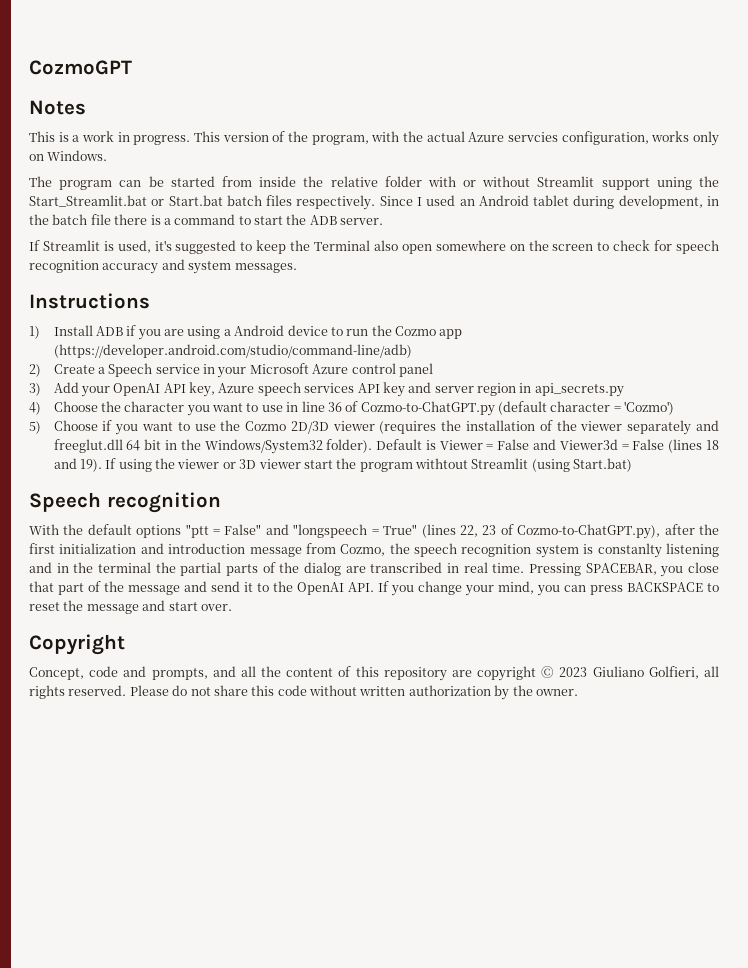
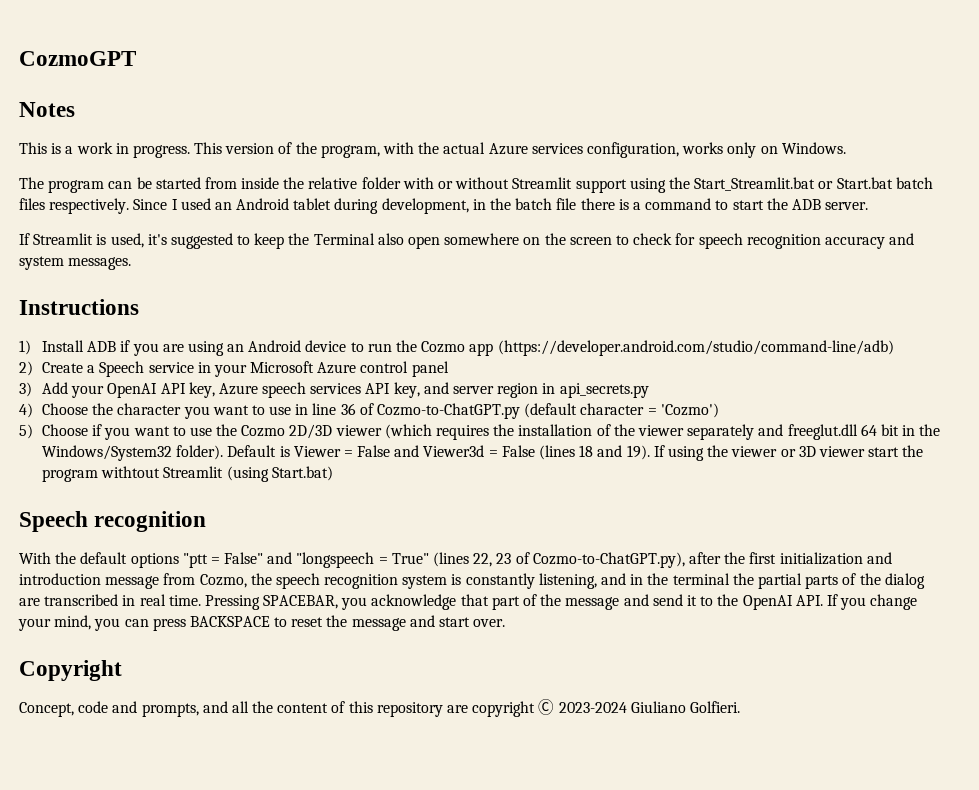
- This version of the program, with the actual Azure servcies configuration, works only on Windows.
+ This version of the program, with the actual Azure services configuration, works only on Windows.
- The program can be started from inside the relative folder with or without Streamlit support uning the Start_Streamlit.bat or Start.bat batch files respectively.
+ The program can be started from inside the relative folder with or without Streamlit support using the Start_Streamlit.bat or Start.bat batch files respectively.
- 1) Install ADB if you are using a Android device to run the Cozmo app (https://developer.android.com/studio/command-line/adb)
+ 1) Install ADB if you are using an Android device to run the Cozmo app (https://developer.android.com/studio/command-line/adb)
- 3) Add your OpenAI API key, Azure speech services API key and server region in api_secrets.py
+ 3) Add your OpenAI API key, Azure speech services API key, and server region in api_secrets.py
- 5) Choose if you want to use the Cozmo 2D/3D viewer (requires the installation of the viewer separately and freeglut.dll 64 bit in the Windows/System32 folder).
+ 5) Choose if you want to use the Cozmo 2D/3D viewer (which requires the installation of the viewer separately and freeglut.dll 64 bit in the Windows/System32 folder).
- With the default options "ptt = False" and "longspeech = True" (lines 22, 23 of Cozmo-to-ChatGPT.py), after the first initialization and introduction message from Cozmo, the speech recognition system is constanlty listening and in the terminal the partial parts of the dialog are transcribed in real time.
+ With the default options "ptt = False" and "longspeech = True" (lines 22, 23 of Cozmo-to-ChatGPT.py), after the first initialization and introduction message from Cozmo, the speech recognition system is constantly listening, and in the terminal the partial parts of the dialog are transcribed in real time.
- Pressing SPACEBAR, you close that part of the message and send it to the OpenAI API. If you change your mind, you can press BACKSPACE to reset the message and start over.
+ Pressing SPACEBAR, you acknowledge that part of the message and send it to the OpenAI API. If you change your mind, you can press BACKSPACE to reset the message and start over.
- Concept, code and prompts, and all the content of this repository are copyright Ⓒ 2023 Giuliano Golfieri, all rights reserved. Please do not share this code without written authorization by the owner.
+ Concept, code and prompts, and all the content of this repository are copyright Ⓒ 2023-2024 Giuliano Golfieri.

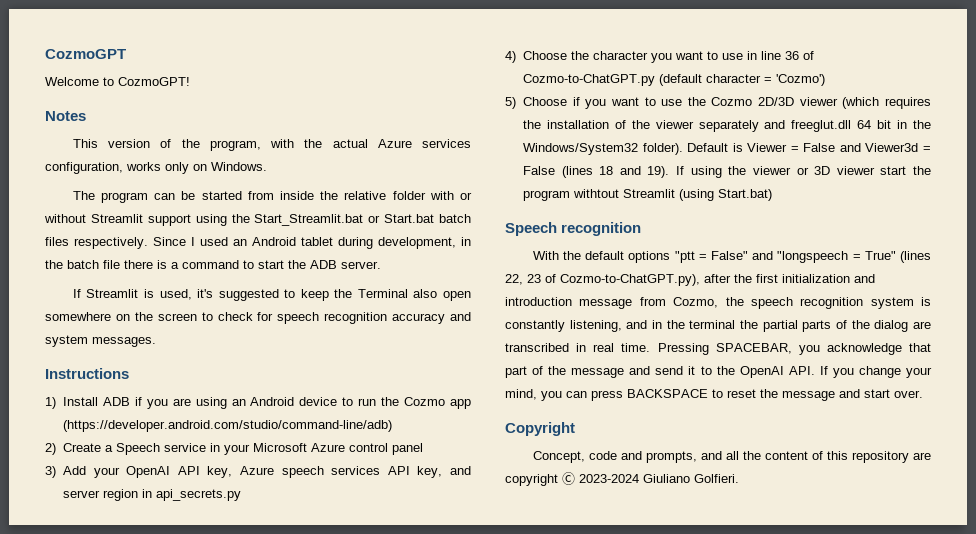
+ Welcome to CozmoGPT!
- This is a work in progress. This version of the program, with the actual Azure services configuration, works only on Windows.
+ This version of the program, with the actual Azure services configuration, works only on Windows.

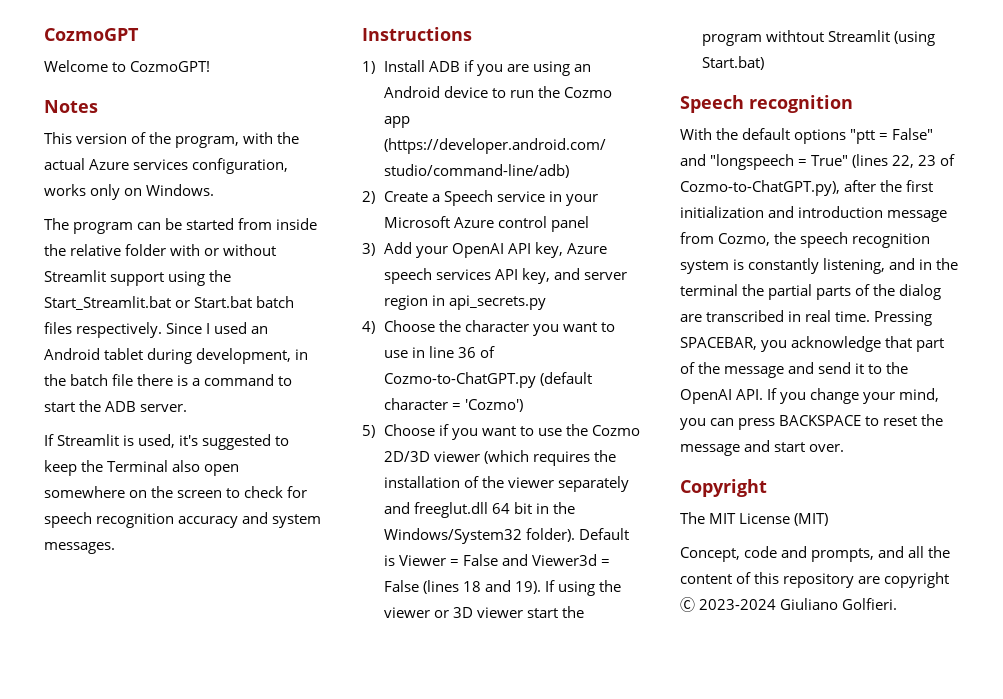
+ The MIT License (MIT)

